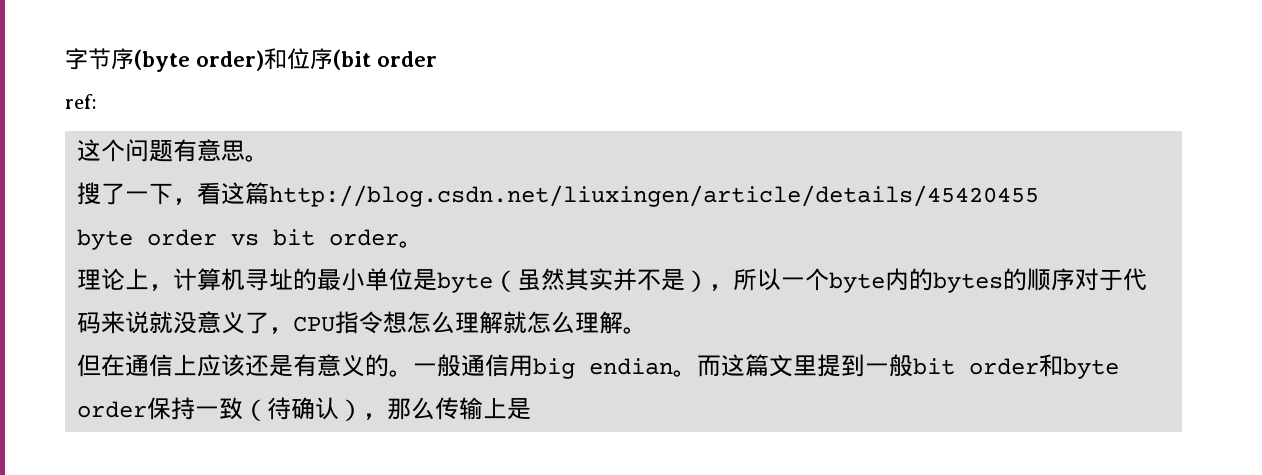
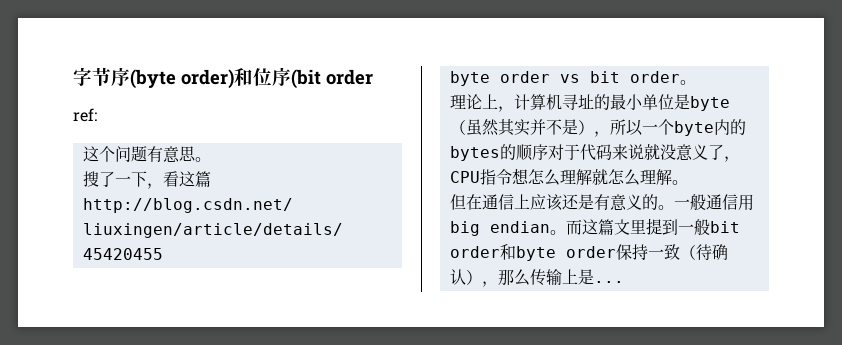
- 而这篇文里提到一般bit order和byte order保持一致（待确认），那么传输上是
+ 而这篇文里提到一般bit order和byte order保持一致（待确认），那么传输上是...

